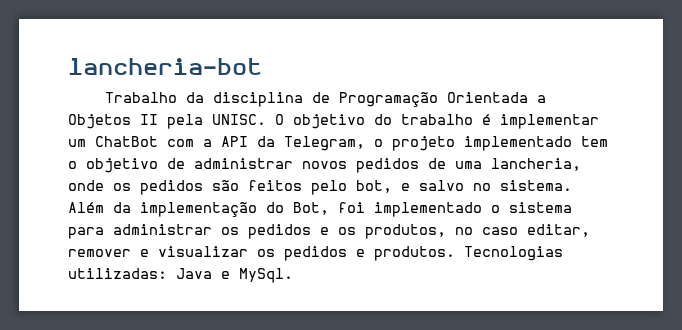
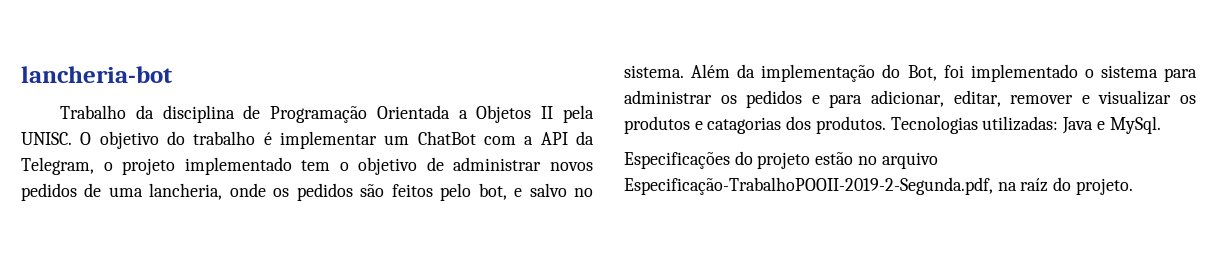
- Além da implementação do Bot, foi implementado o sistema para administrar os pedidos e os produtos, no caso editar, remover e visualizar os pedidos e produtos.
+ Além da implementação do Bot, foi implementado o sistema para administrar os pedidos e para adicionar, editar, remover e visualizar os produtos e catagorias dos produtos.
+ Especificações do projeto estão no arquivo Especificação-TrabalhoPOOII-2019-2-Segunda.pdf, na raíz do projeto.

